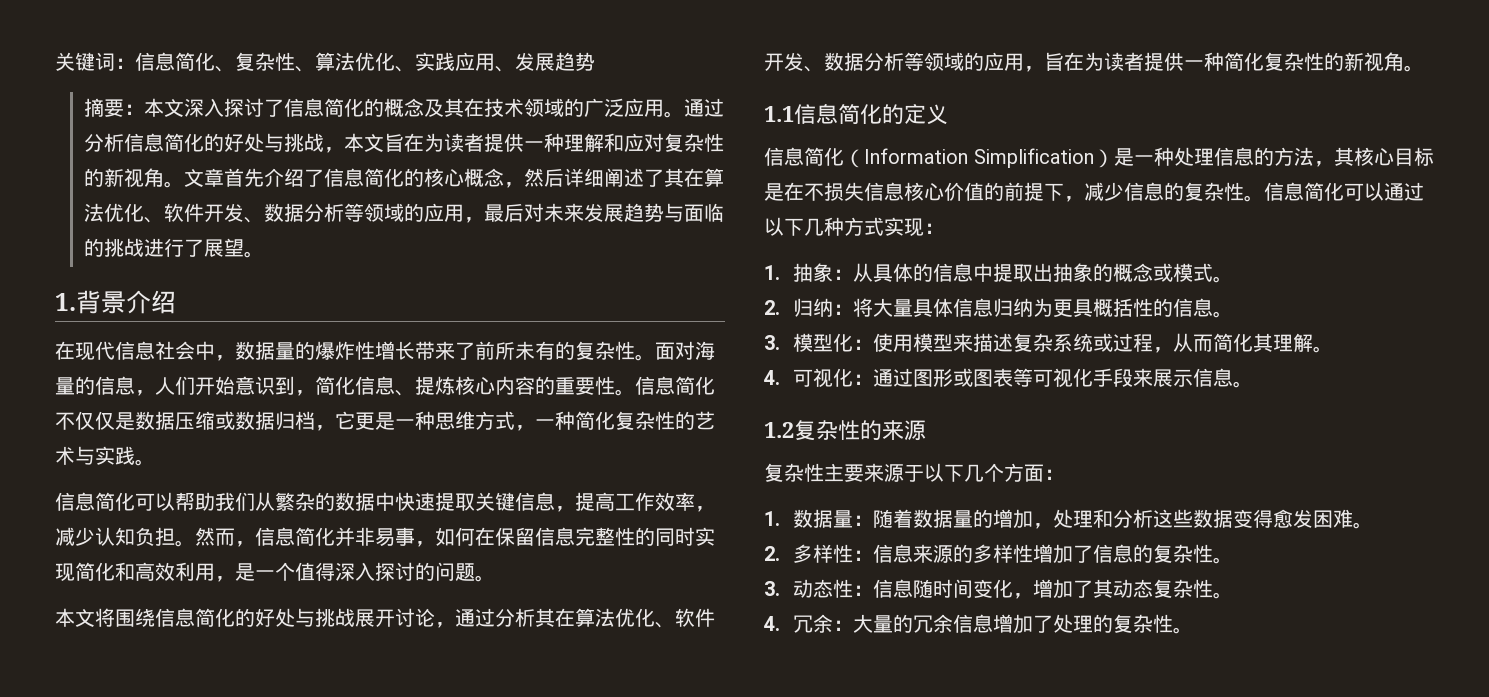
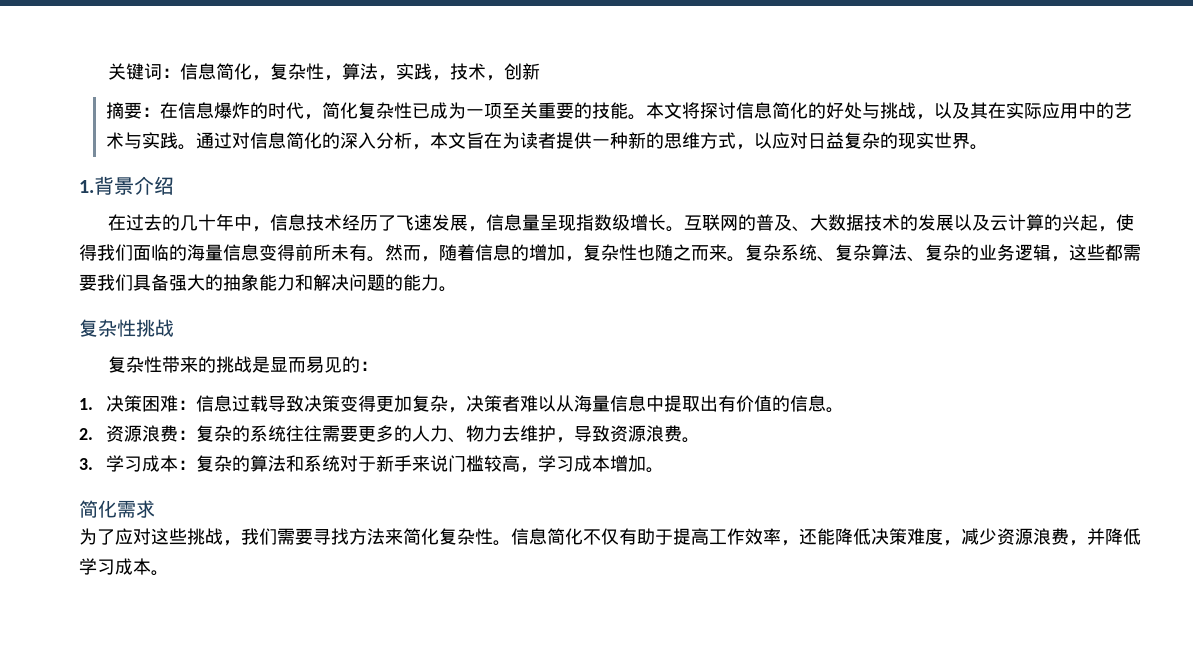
- 关键词：信息简化、复杂性、算法优化、实践应用、发展趋势
- 摘要：本文深入探讨了信息简化的概念及其在技术领域的广泛应用。通过分析信息简化的好处与挑战，本文旨在为读者提供一种理解和应对复杂性的新视角。文章首先介绍了信息简化的核心概念，然后详细阐述了其在算法优化、软件开发、数据分析等领域的应用，最后对未来发展趋势与面临的挑战进行了展望。
+ 关键词：信息简化，复杂性，算法，实践，技术，创新
+ 摘要：在信息爆炸的时代，简化复杂性已成为一项至关重要的技能。本文将探讨信息简化的好处与挑战，以及其在实际应用中的艺术与实践。通过对信息简化的深入分析，本文旨在为读者提供一种新的思维方式，以应对日益复杂的现实世界。
  1.背景介绍
- 在现代信息社会中，数据量的爆炸性增长带来了前所未有的复杂性。面对海量的信息，人们开始意识到，简化信息、提炼核心内容的重要性。信息简化不仅仅是数据压缩或数据归档，它更是一种思维方式，一种简化复杂性的艺术与实践。
- 信息简化可以帮助我们从繁杂的数据中快速提取关键信息，提高工作效率，减少认知负担。然而，信息简化并非易事，如何在保留信息完整性的同时实现简化和高效利用，是一个值得深入探讨的问题。
- 本文将围绕信息简化的好处与挑战展开讨论，通过分析其在算法优化、软件开发、数据分析等领域的应用，旨在为读者提供一种简化复杂性的新视角。
- 1.1信息简化的定义
- 信息简化（Information Simplification）是一种处理信息的方法，其核心目标是在不损失信息核心价值的前提下，减少信息的复杂性。信息简化可以通过以下几种方式实现：
- 1.抽象：从具体的信息中提取出抽象的概念或模式。
- 2.归纳：将大量具体信息归纳为更具概括性的信息。
- 3.模型化：使用模型来描述复杂系统或过程，从而简化其理解。
- 4.可视化：通过图形或图表等可视化手段来展示信息。
- 1.2复杂性的来源
- 复杂性主要来源于以下几个方面：
- 1.数据量：随着数据量的增加，处理和分析这些数据变得愈发困难。
- 2.多样性：信息来源的多样性增加了信息的复杂性。
- 3.动态性：信息随时间变化，增加了其动态复杂性。
- 4.冗余：大量的冗余信息增加了处理的复杂性。
+ 在过去的几十年中，信息技术经历了飞速发展，信息量呈现指数级增长。互联网的普及、大数据技术的发展以及云计算的兴起，使得我们面临的海量信息变得前所未有。然而，随着信息的增加，复杂性也随之而来。复杂系统、复杂算法、复杂的业务逻辑，这些都需要我们具备强大的抽象能力和解决问题的能力。
+ 复杂性挑战
+ 复杂性带来的挑战是显而易见的：
+ 1.决策困难：信息过载导致决策变得更加复杂，决策者难以从海量信息中提取出有价值的信息。
+ 2.资源浪费：复杂的系统往往需要更多的人力、物力去维护，导致资源浪费。
+ 3.学习成本：复杂的算法和系统对于新手来说门槛较高，学习成本增加。
+ 简化需求
+ 为了应对这些挑战，我们需要寻找方法来简化复杂性。信息简化不仅有助于提高工作效率，还能降低决策难度，减少资源浪费，并降低学习成本。

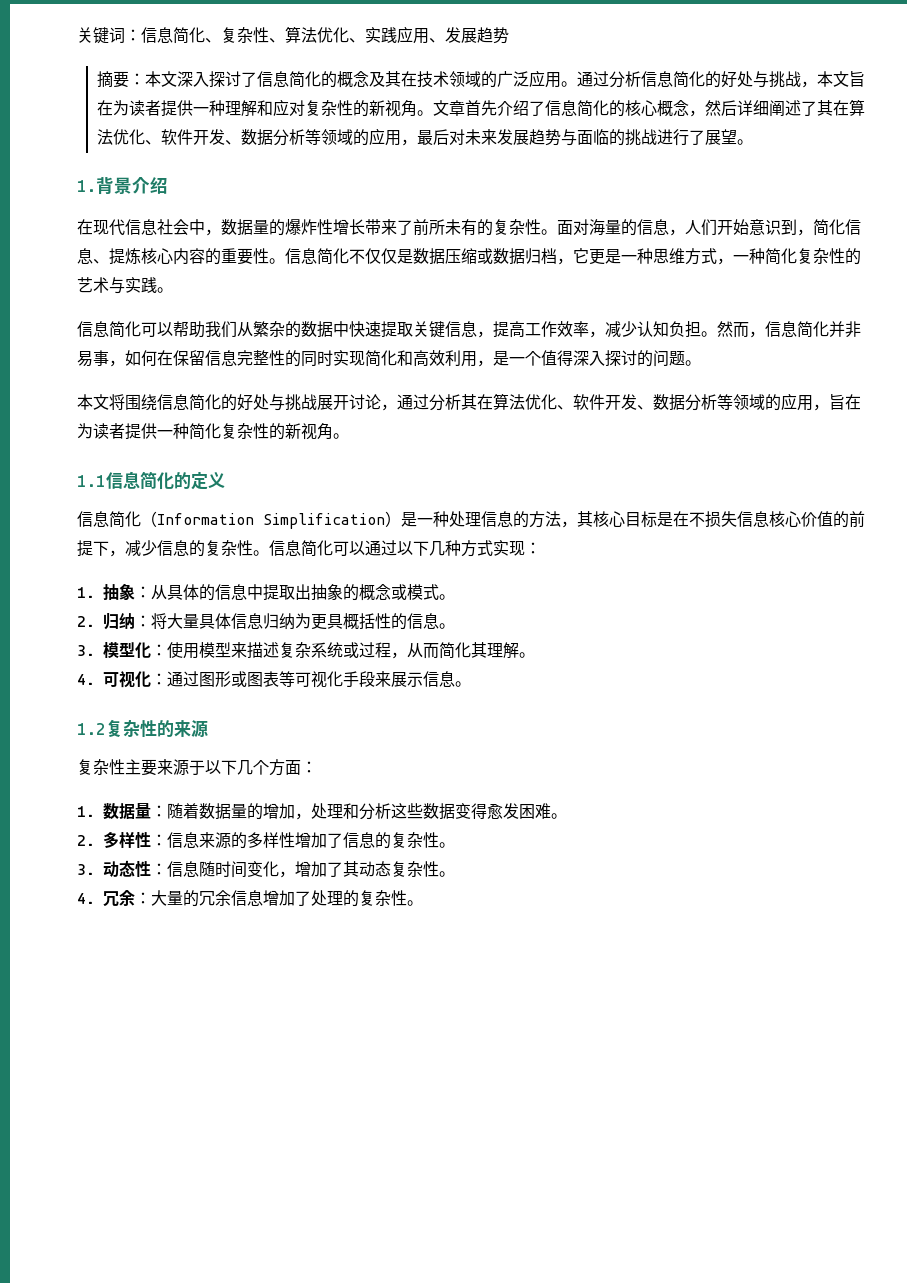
- 关键词：信息简化，复杂性，算法，实践，技术，创新
- 摘要：在信息爆炸的时代，简化复杂性已成为一项至关重要的技能。本文将探讨信息简化的好处与挑战，以及其在实际应用中的艺术与实践。通过对信息简化的深入分析，本文旨在为读者提供一种新的思维方式，以应对日益复杂的现实世界。
+ 关键词：信息简化、复杂性、算法优化、实践应用、发展趋势
+ 摘要：本文深入探讨了信息简化的概念及其在技术领域的广泛应用。通过分析信息简化的好处与挑战，本文旨在为读者提供一种理解和应对复杂性的新视角。文章首先介绍了信息简化的核心概念，然后详细阐述了其在算法优化、软件开发、数据分析等领域的应用，最后对未来发展趋势与面临的挑战进行了展望。
  1.背景介绍
- 在过去的几十年中，信息技术经历了飞速发展，信息量呈现指数级增长。互联网的普及、大数据技术的发展以及云计算的兴起，使得我们面临的海量信息变得前所未有。然而，随着信息的增加，复杂性也随之而来。复杂系统、复杂算法、复杂的业务逻辑，这些都需要我们具备强大的抽象能力和解决问题的能力。
- 复杂性挑战
- 复杂性带来的挑战是显而易见的：
- 1.决策困难：信息过载导致决策变得更加复杂，决策者难以从海量信息中提取出有价值的信息。
- 2.资源浪费：复杂的系统往往需要更多的人力、物力去维护，导致资源浪费。
- 3.学习成本：复杂的算法和系统对于新手来说门槛较高，学习成本增加。
- 简化需求
- 为了应对这些挑战，我们需要寻找方法来简化复杂性。信息简化不仅有助于提高工作效率，还能降低决策难度，减少资源浪费，并降低学习成本。
+ 在现代信息社会中，数据量的爆炸性增长带来了前所未有的复杂性。面对海量的信息，人们开始意识到，简化信息、提炼核心内容的重要性。信息简化不仅仅是数据压缩或数据归档，它更是一种思维方式，一种简化复杂性的艺术与实践。
+ 信息简化可以帮助我们从繁杂的数据中快速提取关键信息，提高工作效率，减少认知负担。然而，信息简化并非易事，如何在保留信息完整性的同时实现简化和高效利用，是一个值得深入探讨的问题。
+ 本文将围绕信息简化的好处与挑战展开讨论，通过分析其在算法优化、软件开发、数据分析等领域的应用，旨在为读者提供一种简化复杂性的新视角。
+ 1.1信息简化的定义
+ 信息简化（Information Simplification）是一种处理信息的方法，其核心目标是在不损失信息核心价值的前提下，减少信息的复杂性。信息简化可以通过以下几种方式实现：
+ 1.抽象：从具体的信息中提取出抽象的概念或模式。
+ 2.归纳：将大量具体信息归纳为更具概括性的信息。
+ 3.模型化：使用模型来描述复杂系统或过程，从而简化其理解。
+ 4.可视化：通过图形或图表等可视化手段来展示信息。
+ 1.2复杂性的来源
+ 复杂性主要来源于以下几个方面：
+ 1.数据量：随着数据量的增加，处理和分析这些数据变得愈发困难。
+ 2.多样性：信息来源的多样性增加了信息的复杂性。
+ 3.动态性：信息随时间变化，增加了其动态复杂性。
+ 4.冗余：大量的冗余信息增加了处理的复杂性。

